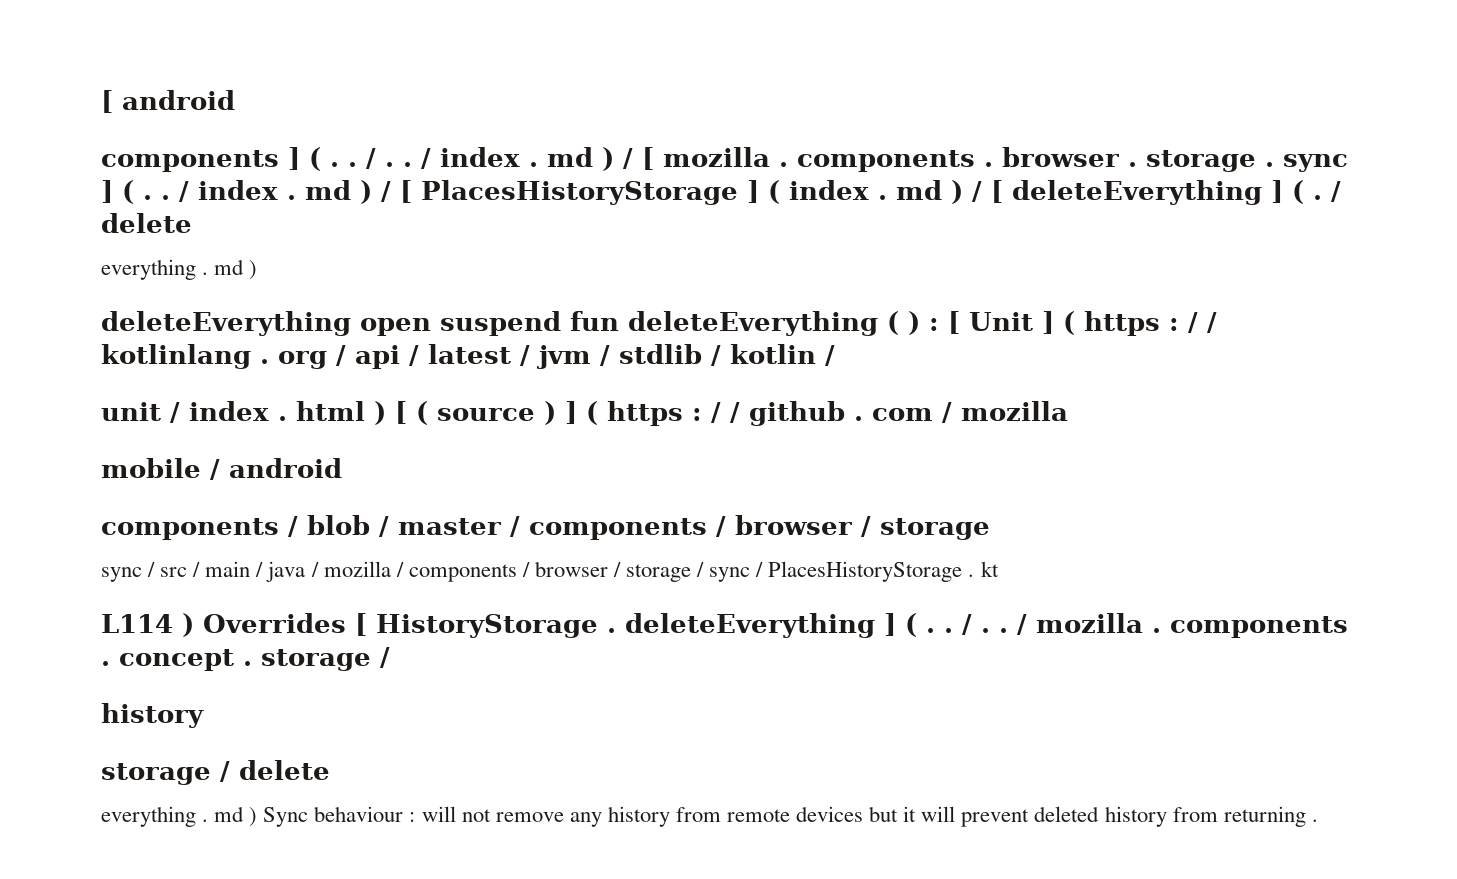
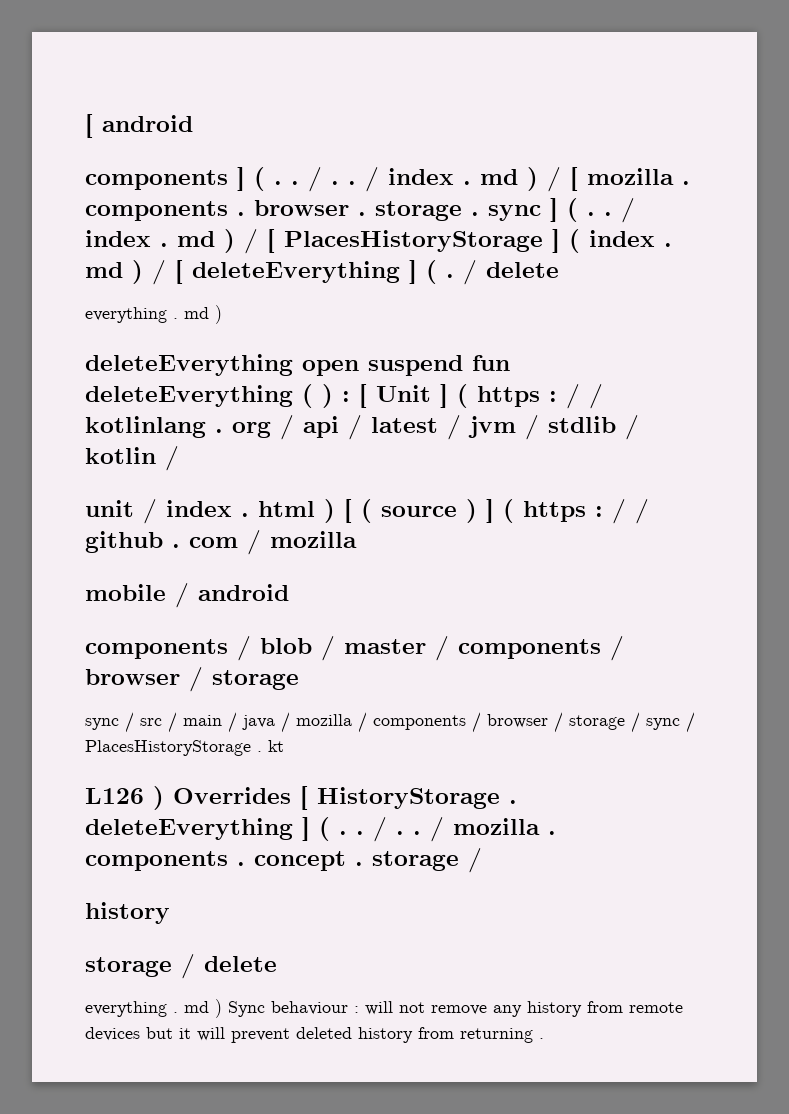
- L114 ) Overrides [ HistoryStorage . deleteEverything ] ( . .
+ L126 ) Overrides [ HistoryStorage . deleteEverything ] ( . .

